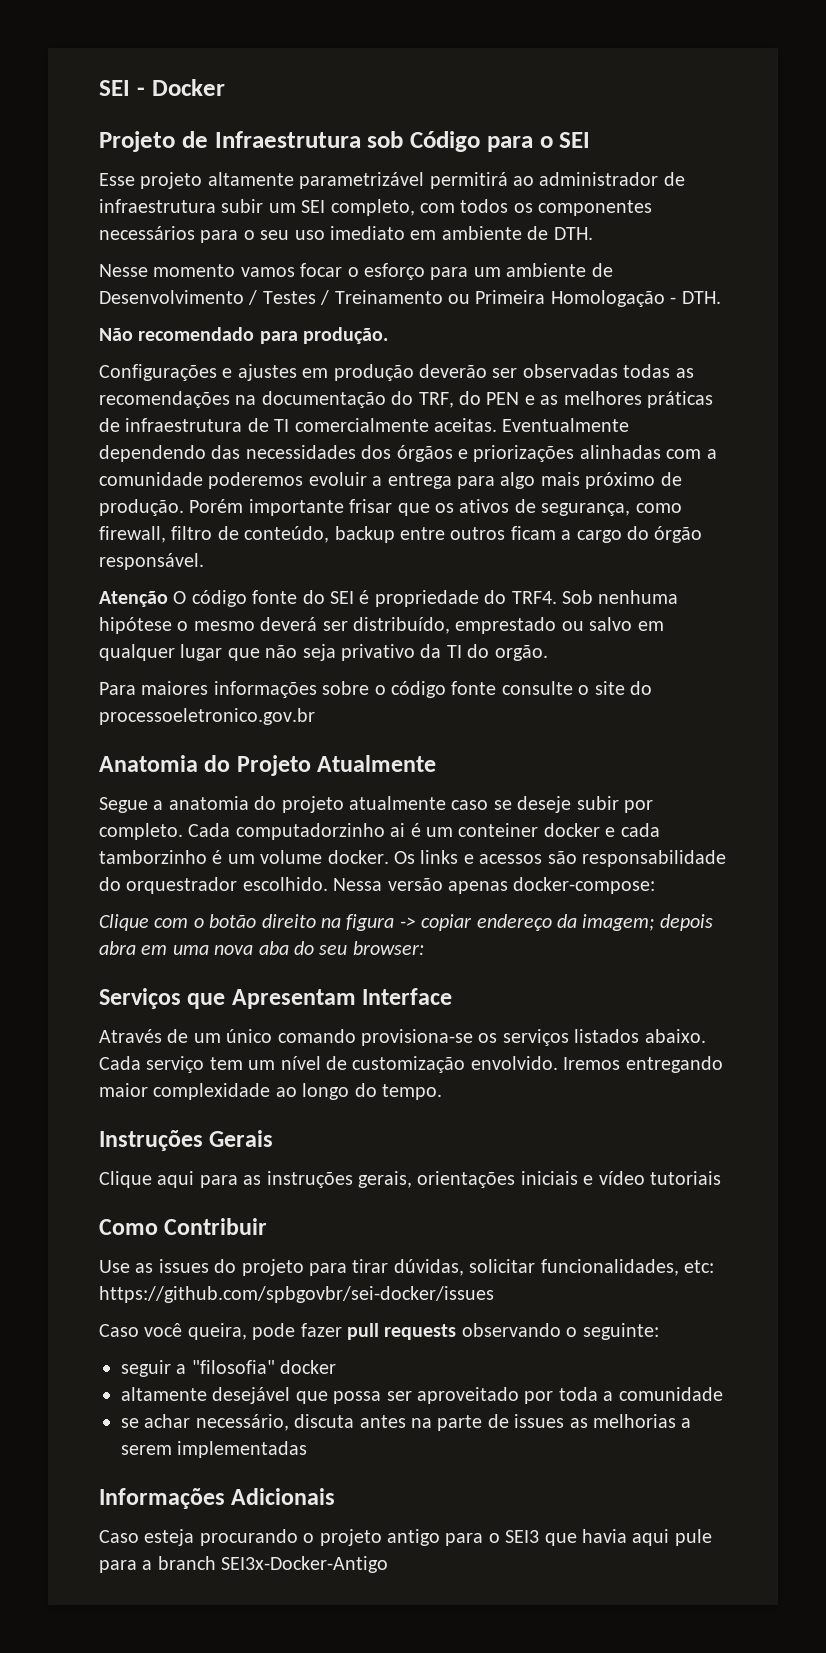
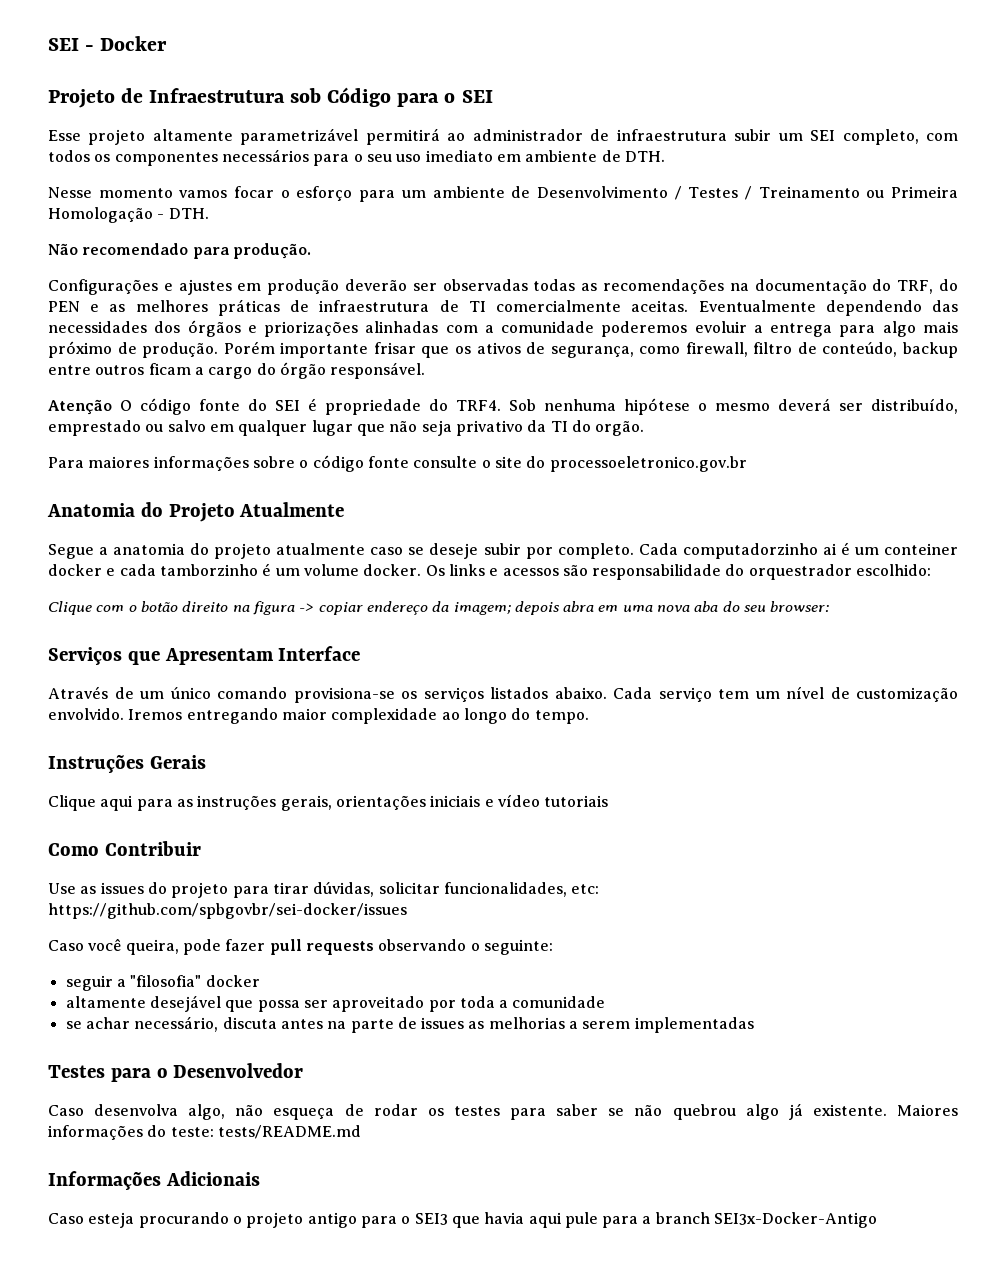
- Os links e acessos são responsabilidade do orquestrador escolhido. Nessa versão apenas docker-compose:
+ Os links e acessos são responsabilidade do orquestrador escolhido:
+ Testes para o Desenvolvedor
+ Caso desenvolva algo, não esqueça de rodar os testes para saber se não quebrou algo já existente. Maiores informações do teste: tests/README.md

